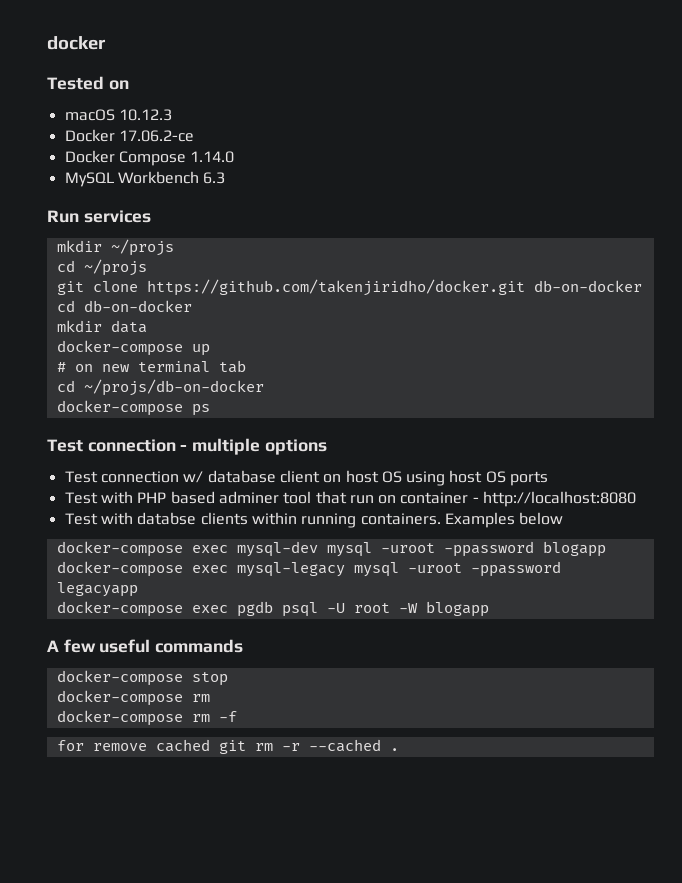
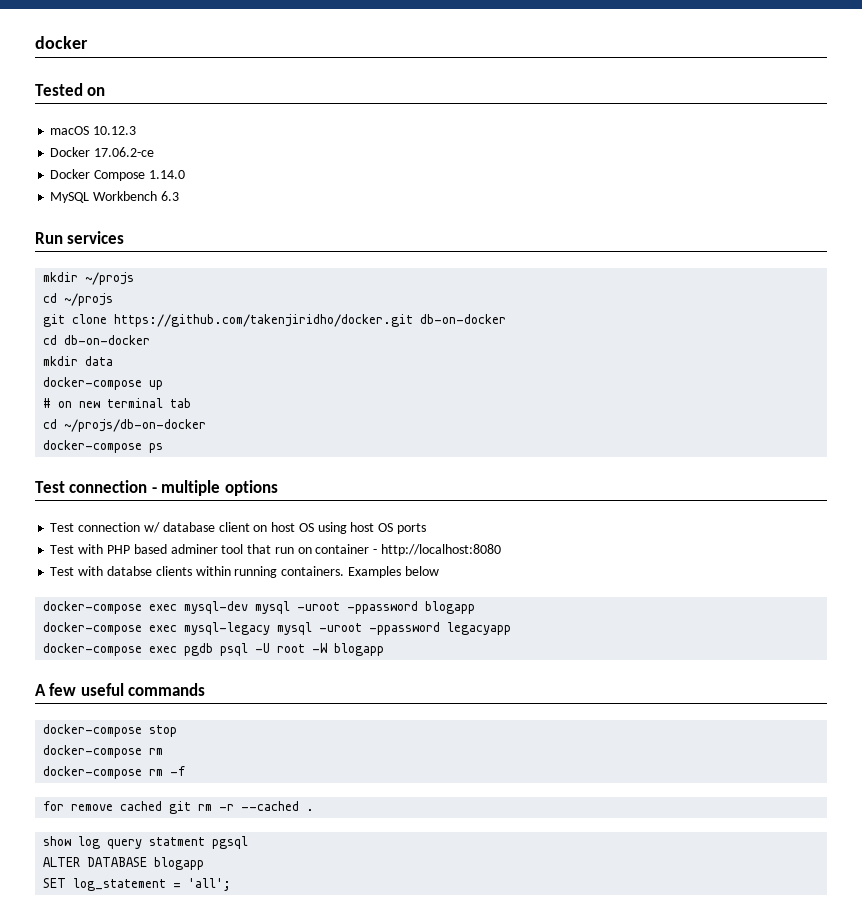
+ show log query statment pgsql
+ ALTER DATABASE blogapp
+ SET log_statement = 'all';

